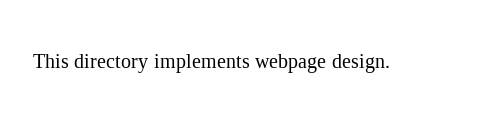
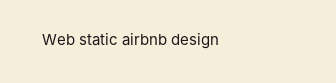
- This directory implements webpage design.
+ Web static airbnb design

